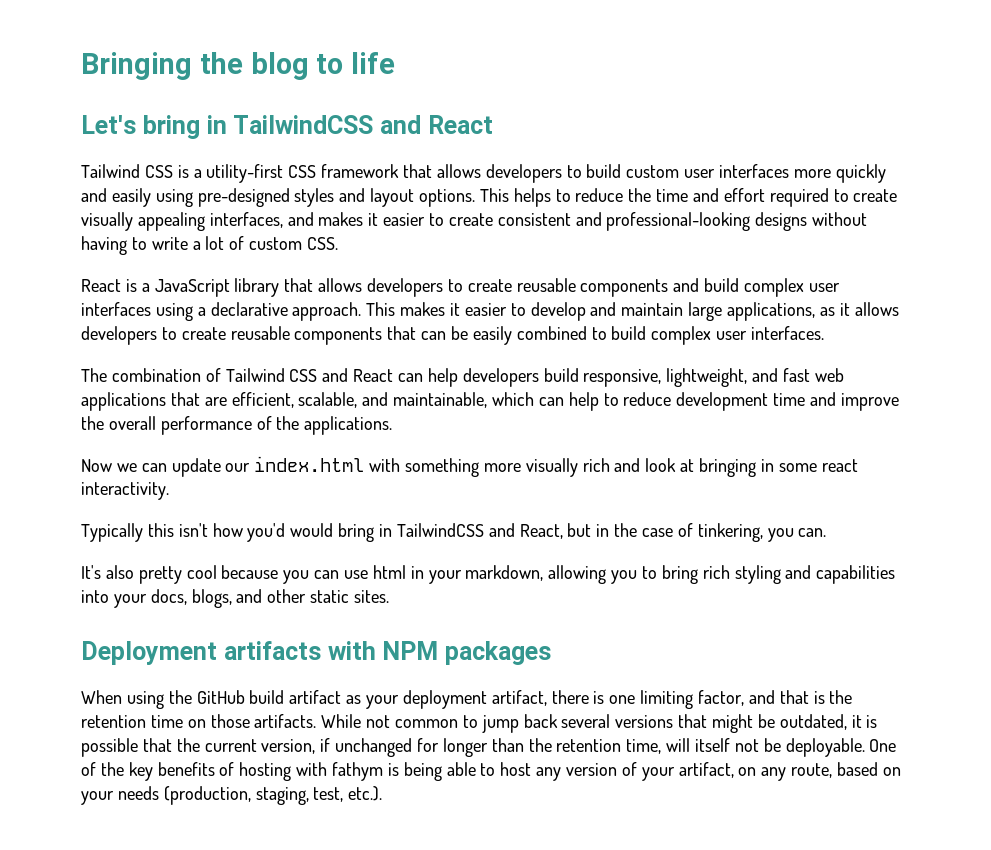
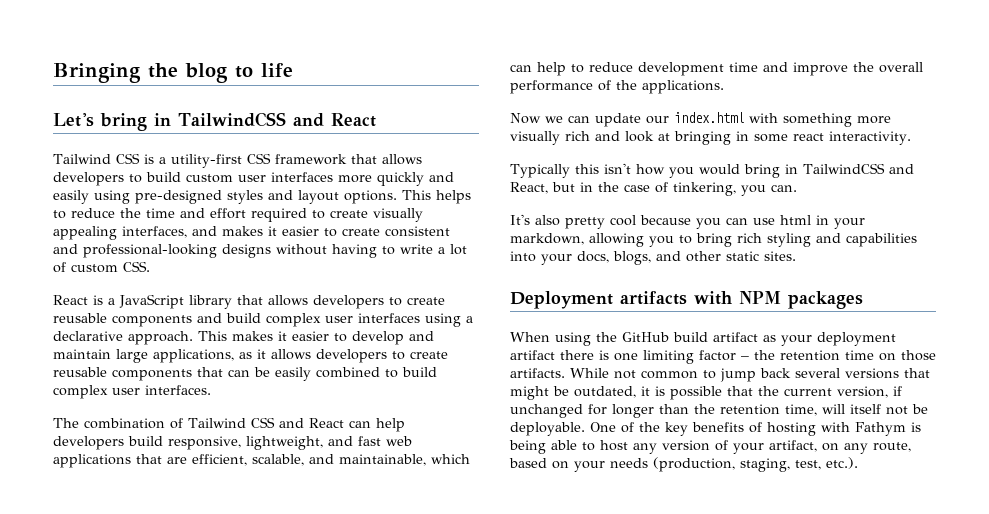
- Typically this isn't how you'd would bring in TailwindCSS and React, but in the case of tinkering, you can.
+ Typically this isn't how you would bring in TailwindCSS and React, but in the case of tinkering, you can.
- When using the GitHub build artifact as your deployment artifact, there is one limiting factor, and that is the retention time on those artifacts.
+ When using the GitHub build artifact as your deployment artifact there is one limiting factor – the retention time on those artifacts.
- One of the key benefits of hosting with fathym is being able to host any version of your artifact, on any route, based on your needs (production, staging, test, etc.).
+ One of the key benefits of hosting with Fathym is being able to host any version of your artifact, on any route, based on your needs (production, staging, test, etc.).

